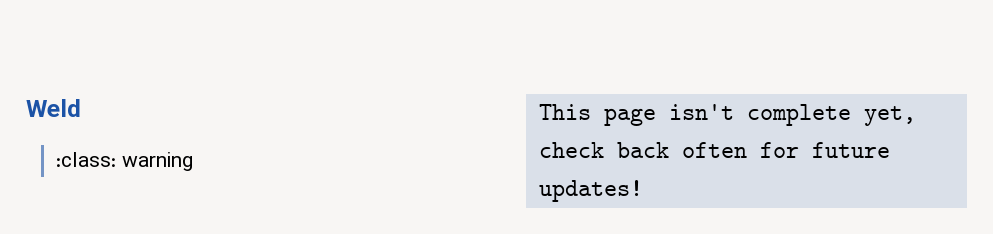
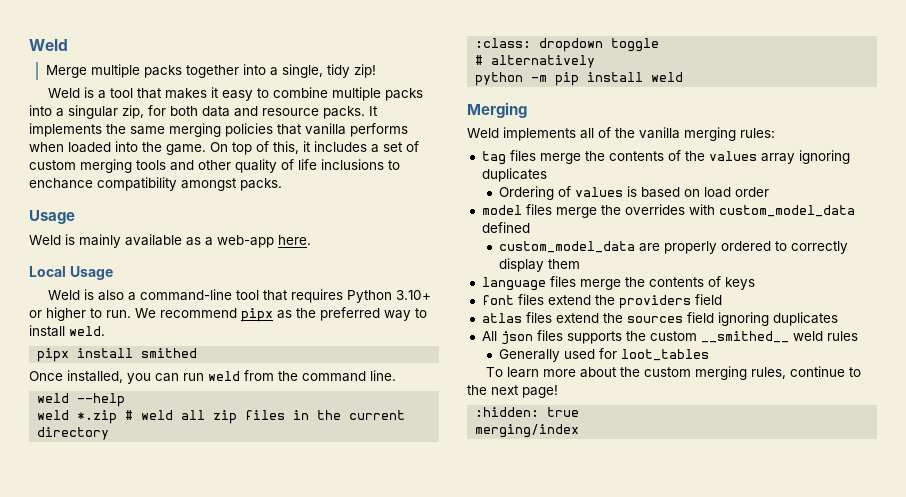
- :class: warning
- This page isn't complete yet, check back often for future updates!
+ Merge multiple packs together into a single, tidy zip!
+ Weld is a tool that makes it easy to combine multiple packs into a singular zip, for both data and resource packs. It implements the same merging policies that vanilla performs when loaded into the game. On top of this, it includes a set of custom merging tools and other quality of life inclusions to enchance compatibility amongst packs.
+ Usage
+ Weld is mainly available as a web-app here.
+ Local Usage
+ Weld is also a command-line tool that requires Python 3.10+ or higher to run. We recommend pipx as the preferred way to install weld.
+ pipx install smithed
+ Once installed, you can run weld from the command line.
+ weld --help
+ weld *.zip # weld all zip files in the current directory
+ :class: dropdown toggle
+ # alternatively
+ python -m pip install weld
+ Merging
+ Weld implements all of the vanilla merging rules:
+ tag files merge the contents of the values array ignoring duplicates
+ Ordering of values is based on load order
+ model files merge the overrides with custom_model_data defined
+ custom_model_data are properly ordered to correctly display them
+ language files merge the contents of keys
+ font files extend the providers field
+ atlas files extend the sources field ignoring duplicates
+ All json files supports the custom __smithed__ weld rules
+ Generally used for loot_tables
+ To learn more about the custom merging rules, continue to the next page!
+ :hidden: true
+ merging/index

